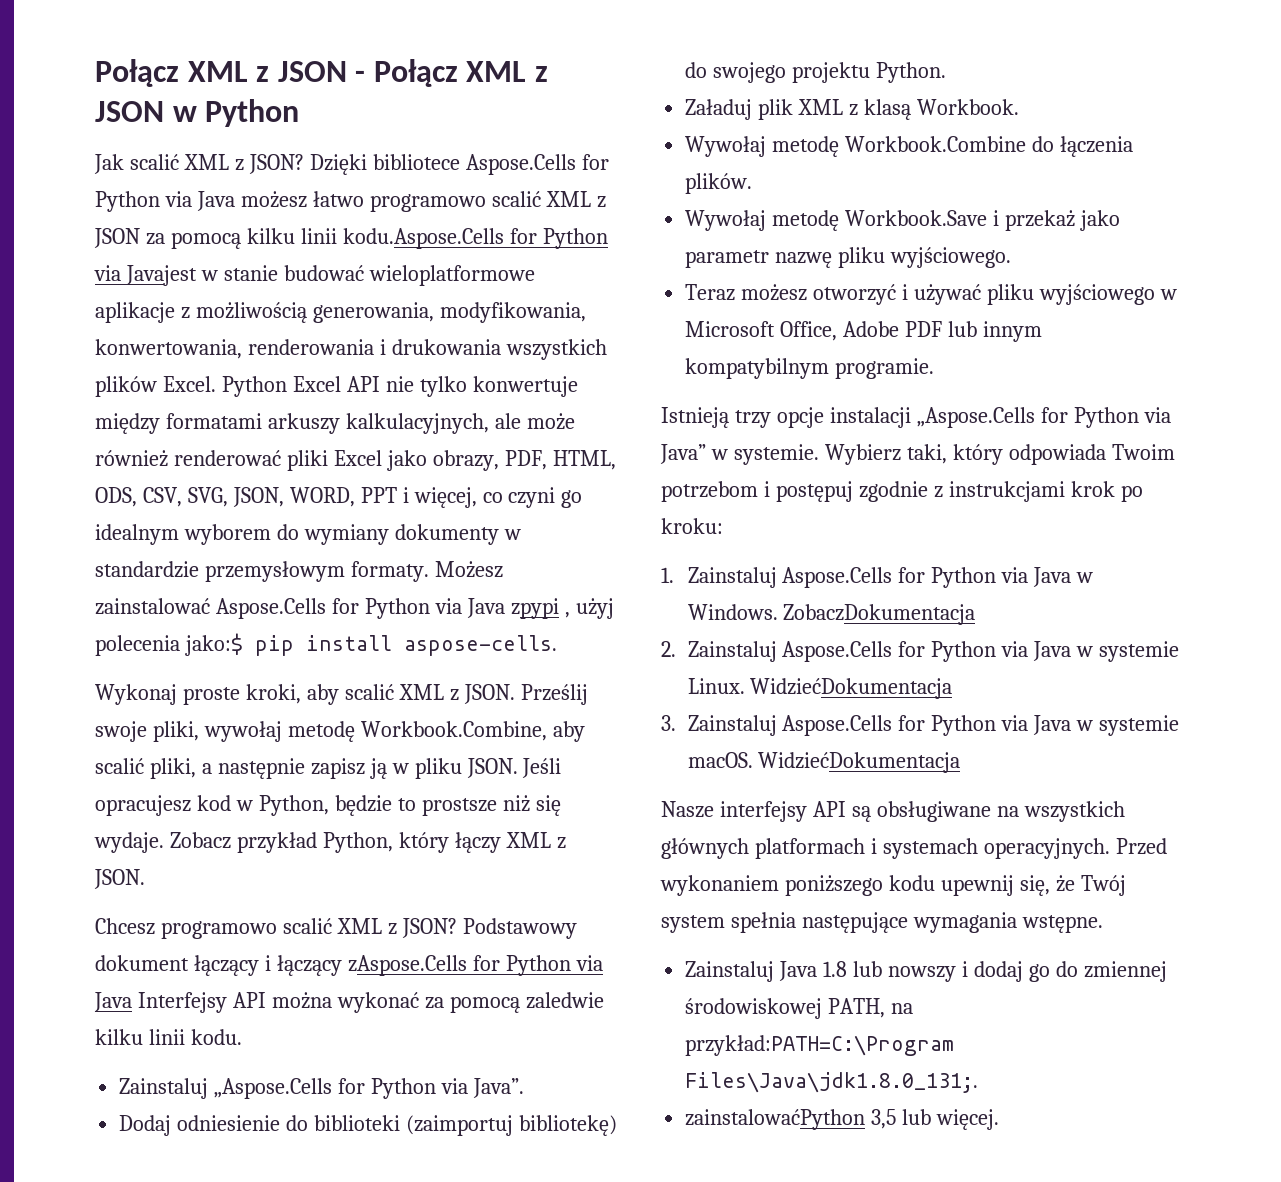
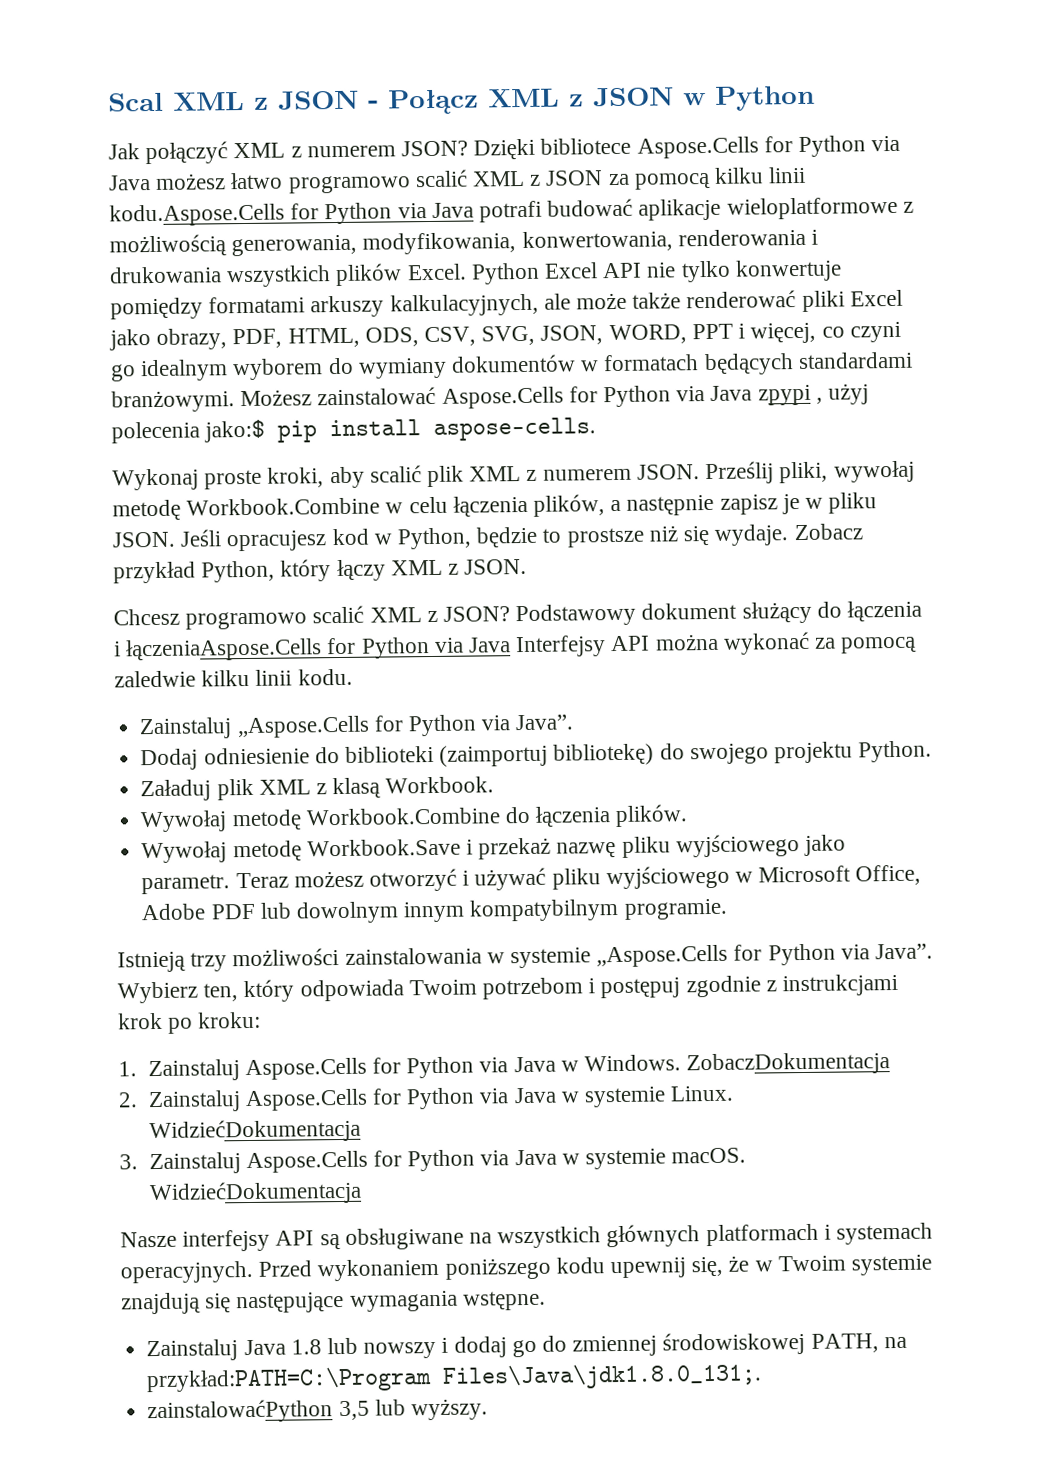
- Połącz XML z JSON - Połącz XML z JSON w Python
+ Scal XML z JSON - Połącz XML z JSON w Python
- Jak scalić XML z JSON?
+ Jak połączyć XML z numerem JSON?
- Dzięki bibliotece Aspose.Cells for Python via Java możesz łatwo programowo scalić XML z JSON za pomocą kilku linii kodu.Aspose.Cells for Python via Javajest w stanie budować wieloplatformowe aplikacje z możliwością generowania, modyfikowania, konwertowania, renderowania i drukowania wszystkich plików Excel.
+ Dzięki bibliotece Aspose.Cells for Python via Java możesz łatwo programowo scalić XML z JSON za pomocą kilku linii kodu.Aspose.Cells for Python via Java potrafi budować aplikacje wieloplatformowe z możliwością generowania, modyfikowania, konwertowania, renderowania i drukowania wszystkich plików Excel.
- Python Excel API nie tylko konwertuje między formatami arkuszy kalkulacyjnych, ale może również renderować pliki Excel jako obrazy, PDF, HTML, ODS, CSV, SVG, JSON, WORD, PPT i więcej, co czyni go idealnym wyborem do wymiany dokumenty w standardzie przemysłowym formaty.
+ Python Excel API nie tylko konwertuje pomiędzy formatami arkuszy kalkulacyjnych, ale może także renderować pliki Excel jako obrazy, PDF, HTML, ODS, CSV, SVG, JSON, WORD, PPT i więcej, co czyni go idealnym wyborem do wymiany dokumentów w formatach będących standardami branżowymi.
- Wykonaj proste kroki, aby scalić XML z JSON.
+ Wykonaj proste kroki, aby scalić plik XML z numerem JSON.
- Prześlij swoje pliki, wywołaj metodę Workbook.Combine, aby scalić pliki, a następnie zapisz ją w pliku JSON.
+ Prześlij pliki, wywołaj metodę Workbook.Combine w celu łączenia plików, a następnie zapisz je w pliku JSON.
- Podstawowy dokument łączący i łączący zAspose.Cells for Python via Java Interfejsy API można wykonać za pomocą zaledwie kilku linii kodu.
+ Podstawowy dokument służący do łączenia i łączeniaAspose.Cells for Python via Java Interfejsy API można wykonać za pomocą zaledwie kilku linii kodu.
- Wywołaj metodę Workbook.Save i przekaż jako parametr nazwę pliku wyjściowego.
- Teraz możesz otworzyć i używać pliku wyjściowego w Microsoft Office, Adobe PDF lub innym kompatybilnym programie.
+ Wywołaj metodę Workbook.Save i przekaż nazwę pliku wyjściowego jako parametr. Teraz możesz otworzyć i używać pliku wyjściowego w Microsoft Office, Adobe PDF lub dowolnym innym kompatybilnym programie.
- Istnieją trzy opcje instalacji „Aspose.Cells for Python via Java” w systemie. Wybierz taki, który odpowiada Twoim potrzebom i postępuj zgodnie z instrukcjami krok po kroku:
+ Istnieją trzy możliwości zainstalowania w systemie „Aspose.Cells for Python via Java”. Wybierz ten, który odpowiada Twoim potrzebom i postępuj zgodnie z instrukcjami krok po kroku:
- Przed wykonaniem poniższego kodu upewnij się, że Twój system spełnia następujące wymagania wstępne.
+ Przed wykonaniem poniższego kodu upewnij się, że w Twoim systemie znajdują się następujące wymagania wstępne.
- zainstalowaćPython 3,5 lub więcej.
+ zainstalowaćPython 3,5 lub wyższy.

